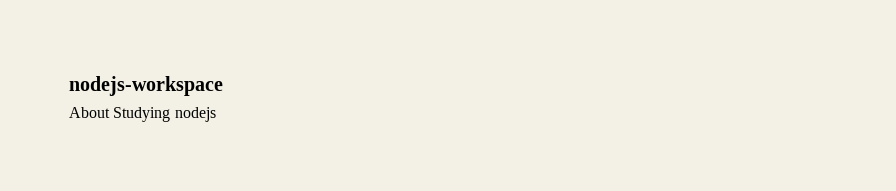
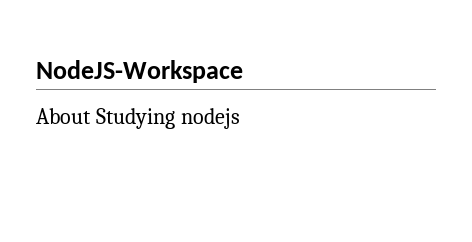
- nodejs-workspace
+ NodeJS-Workspace

